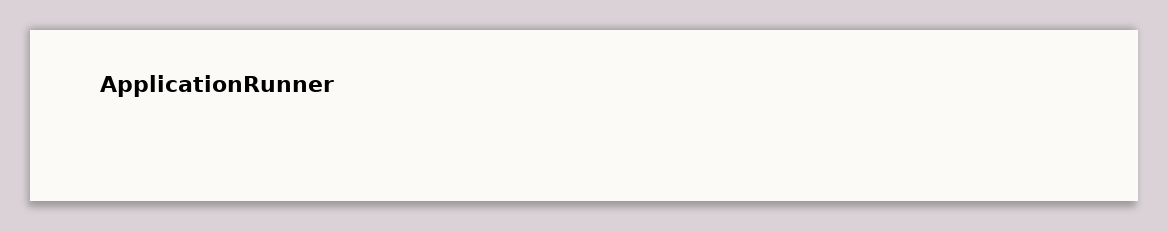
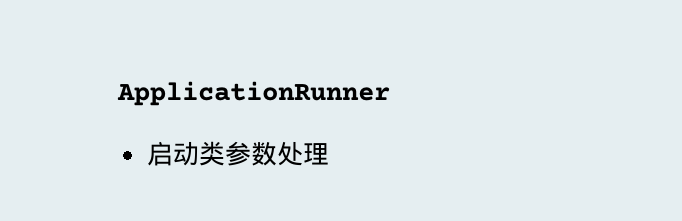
+ 启动类参数处理

